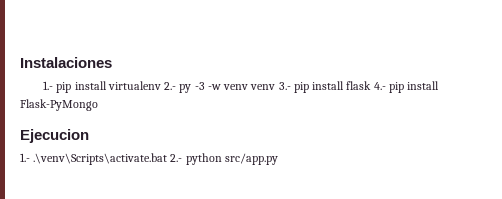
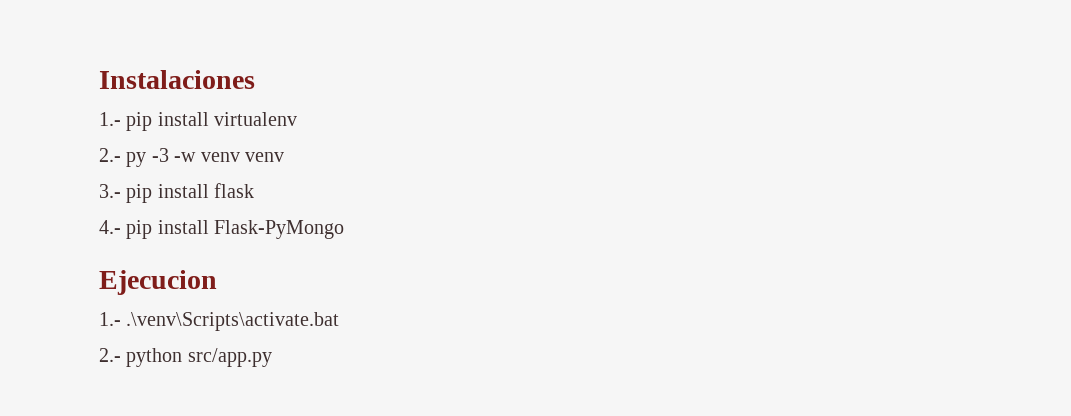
- 1.- pip install virtualenv 2.- py -3 -w venv venv 3.- pip install flask 4.- pip install Flask-PyMongo
+ 1.- pip install virtualenv
+ 2.- py -3 -w venv venv
+ 3.- pip install flask
+ 4.- pip install Flask-PyMongo
- 1.- .\venv\Scripts\activate.bat 2.- python src/app.py
+ 1.- .\venv\Scripts\activate.bat
+ 2.- python src/app.py

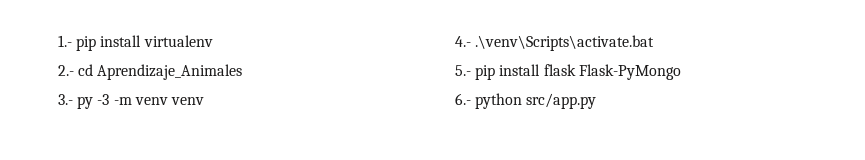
- Instalaciones
- 2.- py -3 -w venv venv
+ 2.- cd Aprendizaje_Animales
+ 3.- py -3 -m venv venv
- 3.- pip install flask
- 4.- pip install Flask-PyMongo
- Ejecucion
- 1.- .\venv\Scripts\activate.bat
- 2.- python src/app.py
+ 4.- .\venv\Scripts\activate.bat
+ 5.- pip install flask Flask-PyMongo
+ 6.- python src/app.py

